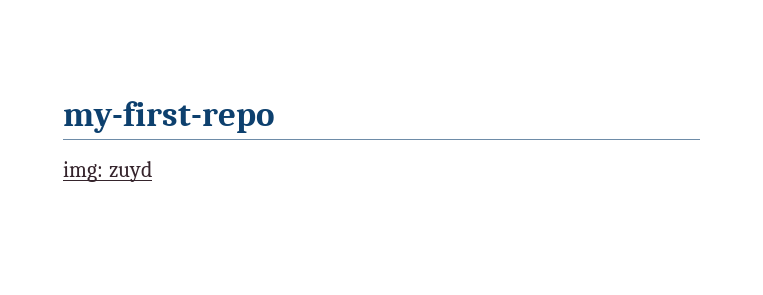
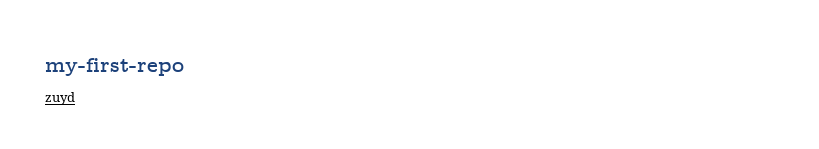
- img: zuyd
+ zuyd

